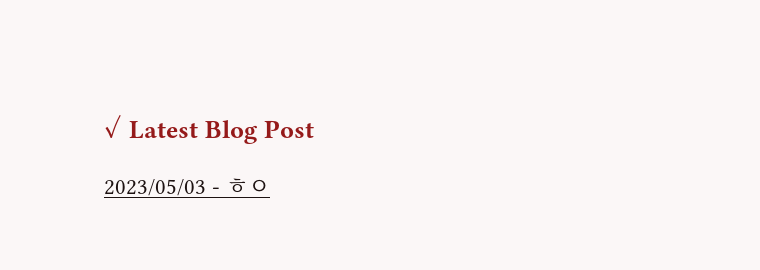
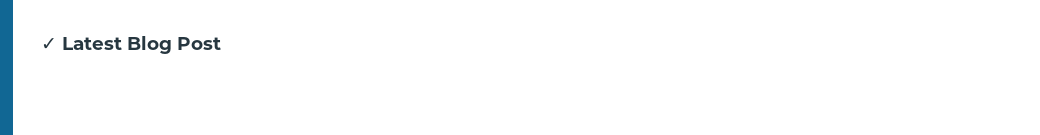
- 2023/05/03 - ㅎㅇ

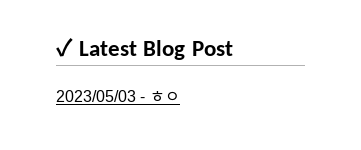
+ 2023/05/03 - ㅎㅇ

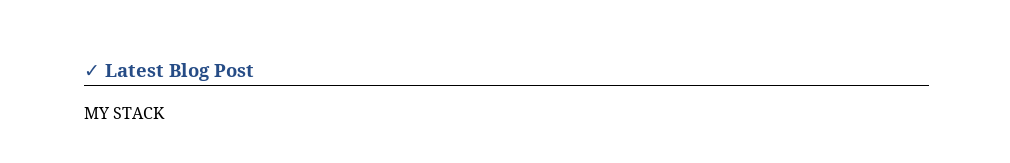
- 2023/05/03 - ㅎㅇ
+ MY STACK

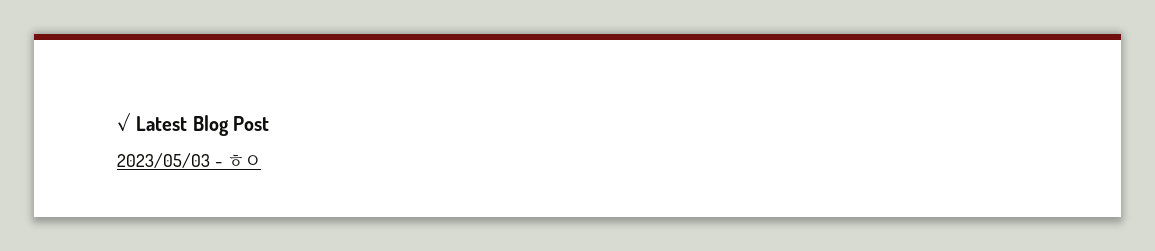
- MY STACK
+ 2023/05/03 - ㅎㅇ

